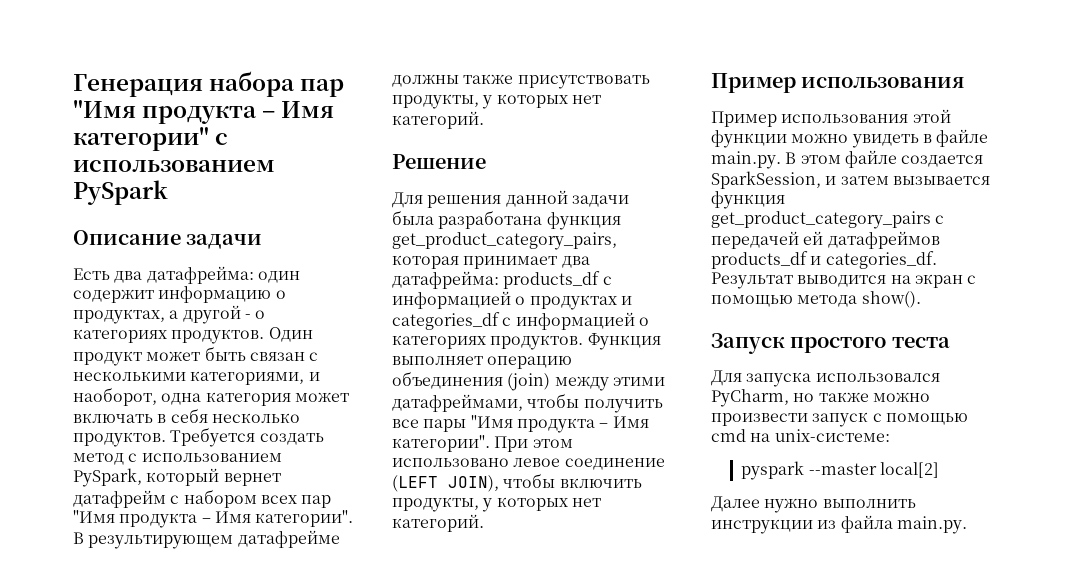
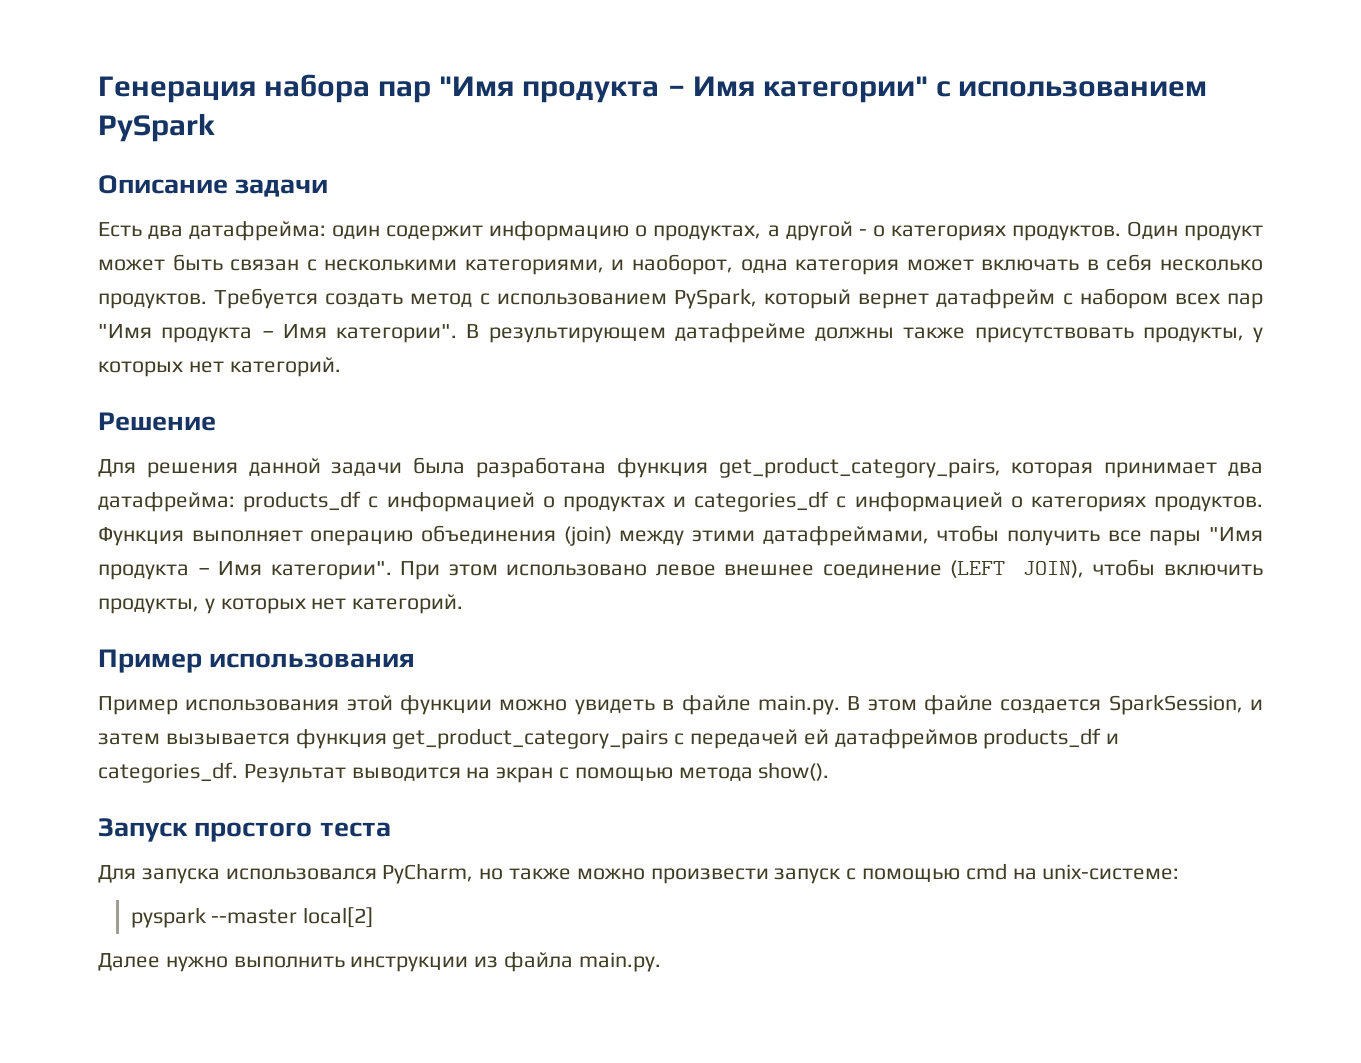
- При этом использовано левое соединение (LEFT JOIN), чтобы включить продукты, у которых нет категорий.
+ При этом использовано левое внешнее соединение (LEFT JOIN), чтобы включить продукты, у которых нет категорий.

